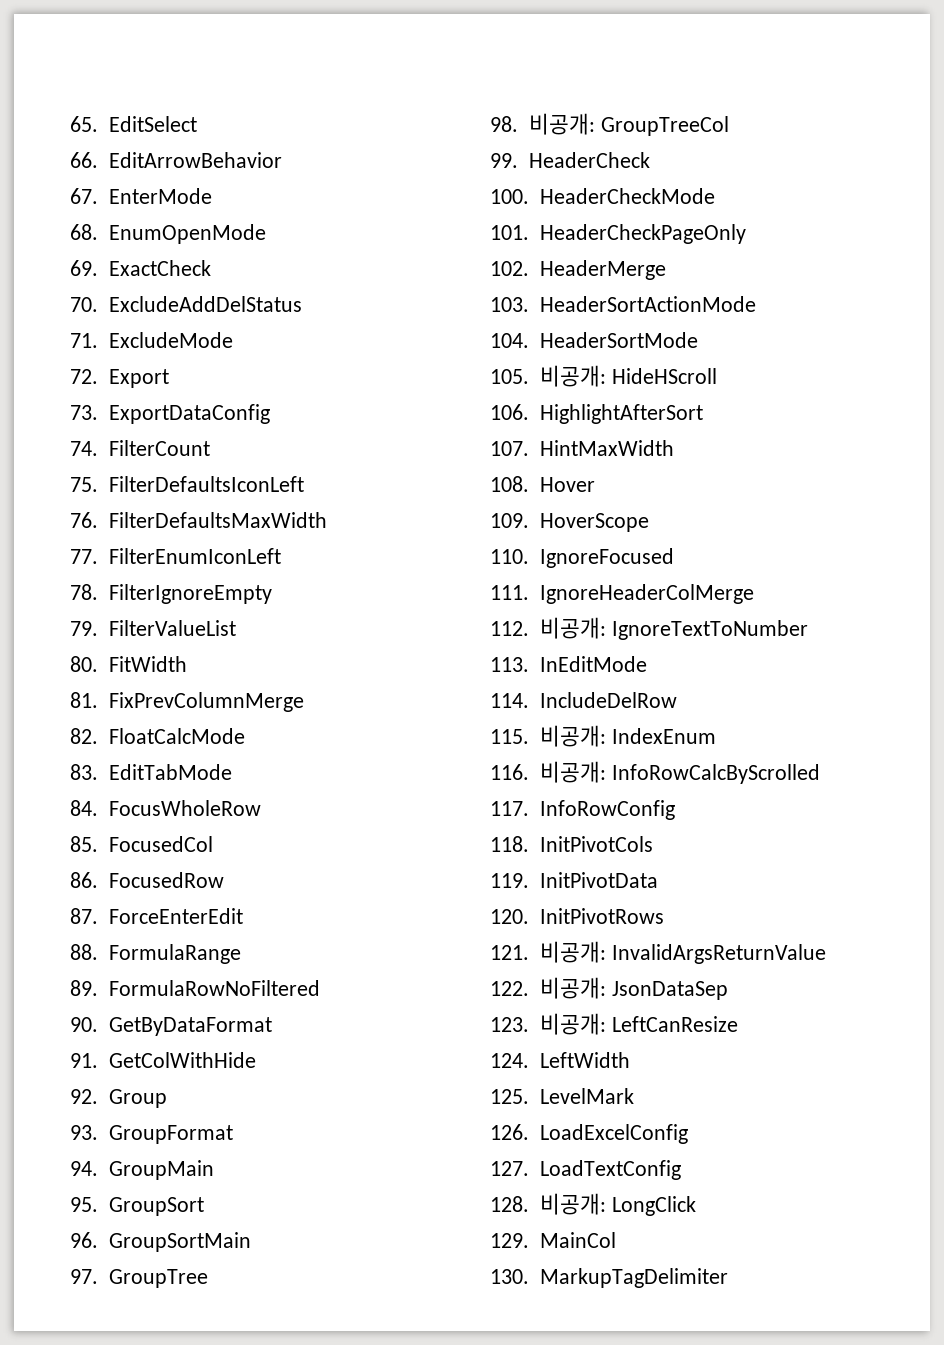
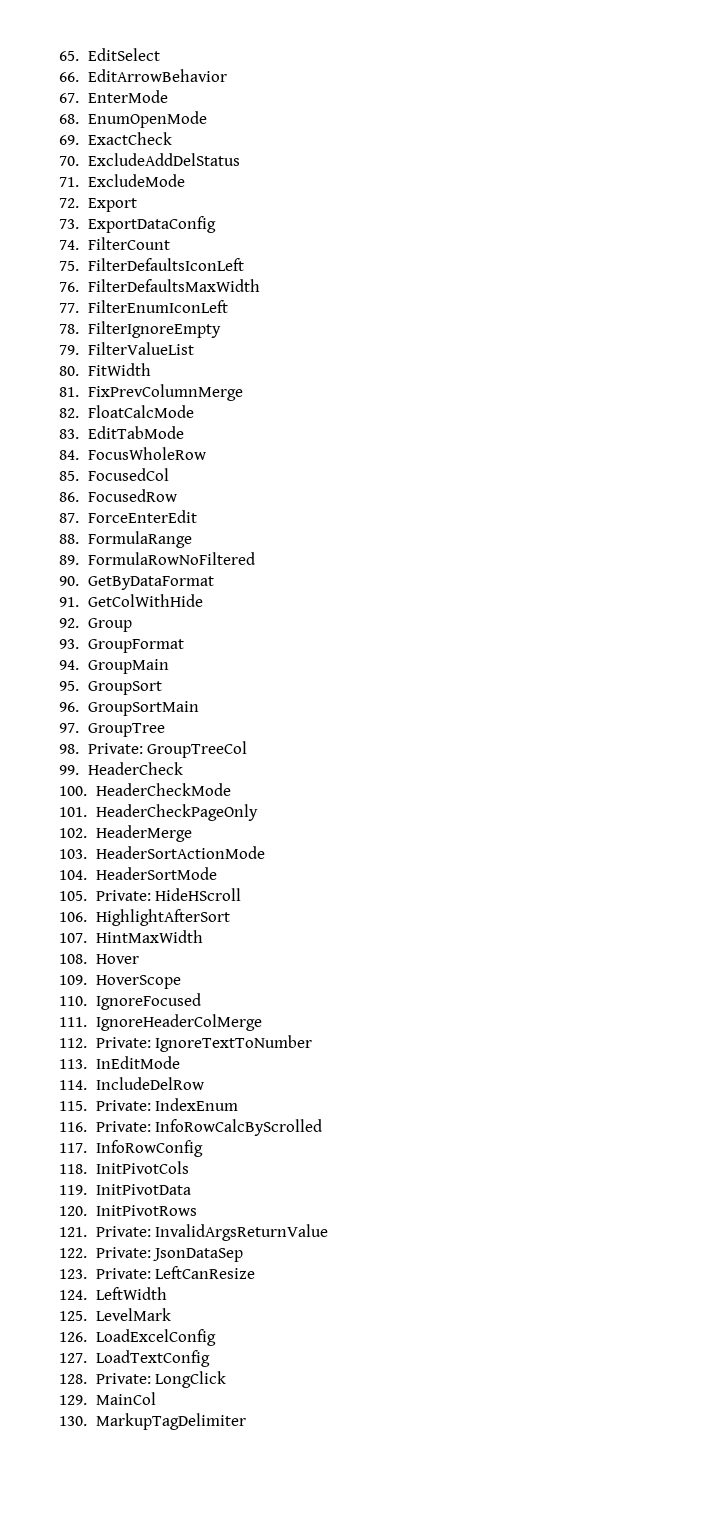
- 98. 비공개: GroupTreeCol
+ 98. Private: GroupTreeCol
- 105. 비공개: HideHScroll
+ 105. Private: HideHScroll
- 112. 비공개: IgnoreTextToNumber
+ 112. Private: IgnoreTextToNumber
- 115. 비공개: IndexEnum
+ 115. Private: IndexEnum
- 116. 비공개: InfoRowCalcByScrolled
+ 116. Private: InfoRowCalcByScrolled
- 121. 비공개: InvalidArgsReturnValue
+ 121. Private: InvalidArgsReturnValue
- 122. 비공개: JsonDataSep
+ 122. Private: JsonDataSep
- 123. 비공개: LeftCanResize
+ 123. Private: LeftCanResize
- 128. 비공개: LongClick
+ 128. Private: LongClick

